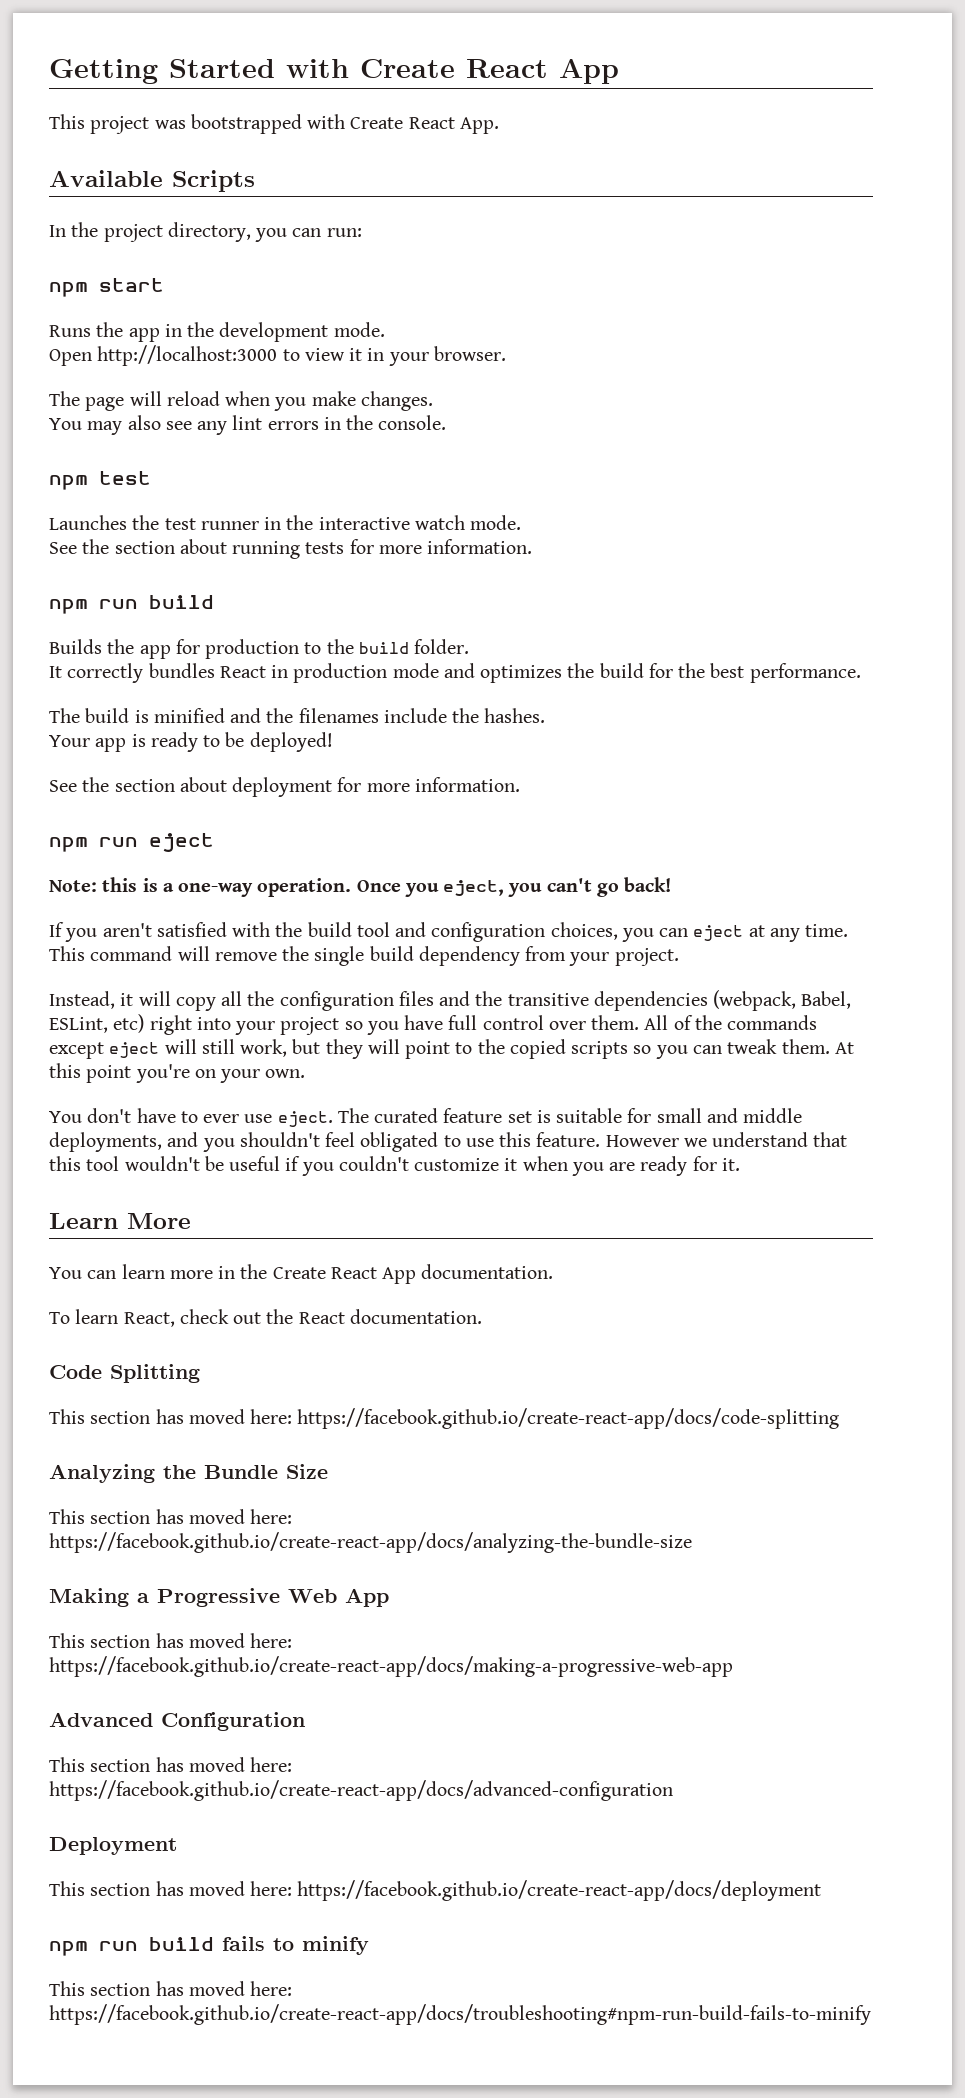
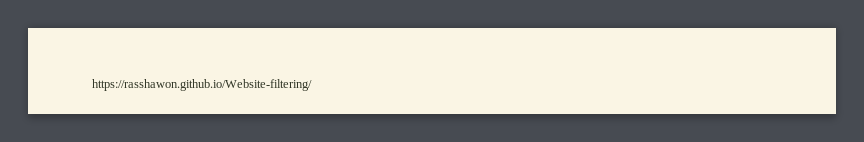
- Getting Started with Create React App
- This project was bootstrapped with Create React App.
- Available Scripts
- In the project directory, you can run:
- npm start
- Runs the app in the development mode.
- Open http://localhost:3000 to view it in your browser.
- The page will reload when you make changes.
- You may also see any lint errors in the console.
- npm test
- Launches the test runner in the interactive watch mode.
- See the section about running tests for more information.
- npm run build
- Builds the app for production to the build folder.
- It correctly bundles React in production mode and optimizes the build for the best performance.
- The build is minified and the filenames include the hashes.
- Your app is ready to be deployed!
- See the section about deployment for more information.
- npm run eject
- Note: this is a one-way operation. Once you eject, you can't go back!
- If you aren't satisfied with the build tool and configuration choices, you can eject at any time. This command will remove the single build dependency from your project.
- Instead, it will copy all the configuration files and the transitive dependencies (webpack, Babel, ESLint, etc) right into your project so you have full control over them. All of the commands except eject will still work, but they will point to the copied scripts so you can tweak them. At this point you're on your own.
- You don't have to ever use eject. The curated feature set is suitable for small and middle deployments, and you shouldn't feel obligated to use this feature. However we understand that this tool wouldn't be useful if you couldn't customize it when you are ready for it.
- Learn More
- You can learn more in the Create React App documentation.
- To learn React, check out the React documentation.
- Code Splitting
- This section has moved here: https://facebook.github.io/create-react-app/docs/code-splitting
- Analyzing the Bundle Size
- This section has moved here: https://facebook.github.io/create-react-app/docs/analyzing-the-bundle-size
- Making a Progressive Web App
- This section has moved here: https://facebook.github.io/create-react-app/docs/making-a-progressive-web-app
- Advanced Configuration
- This section has moved here: https://facebook.github.io/create-react-app/docs/advanced-configuration
- Deployment
- This section has moved here: https://facebook.github.io/create-react-app/docs/deployment
- npm run build fails to minify
- This section has moved here: https://facebook.github.io/create-react-app/docs/troubleshooting#npm-run-build-fails-to-minify
+ https://rasshawon.github.io/Website-filtering/

